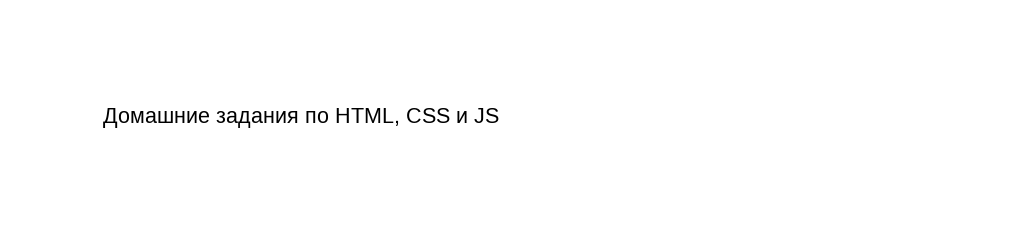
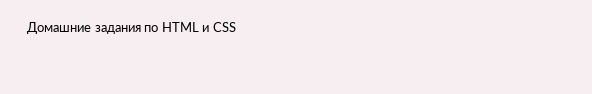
- Домашние задания по HTML, CSS и JS
+ Домашние задания по HTML и CSS

